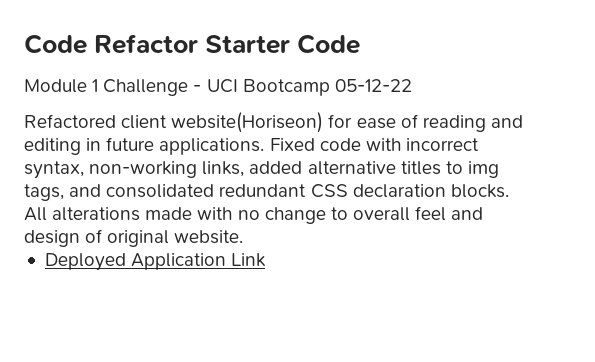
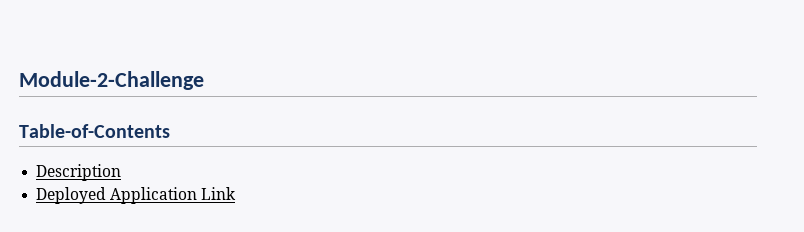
- Code Refactor Starter Code
- Module 1 Challenge - UCI Bootcamp 05-12-22
- Refactored client website(Horiseon) for ease of reading and editing in future applications. Fixed code with incorrect syntax, non-working links, added alternative titles to img tags, and consolidated redundant CSS declaration blocks. All alterations made with no change to overall feel and design of original website.
+ Module-2-Challenge
+ Table-of-Contents
+ Description

